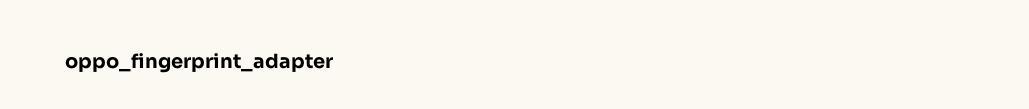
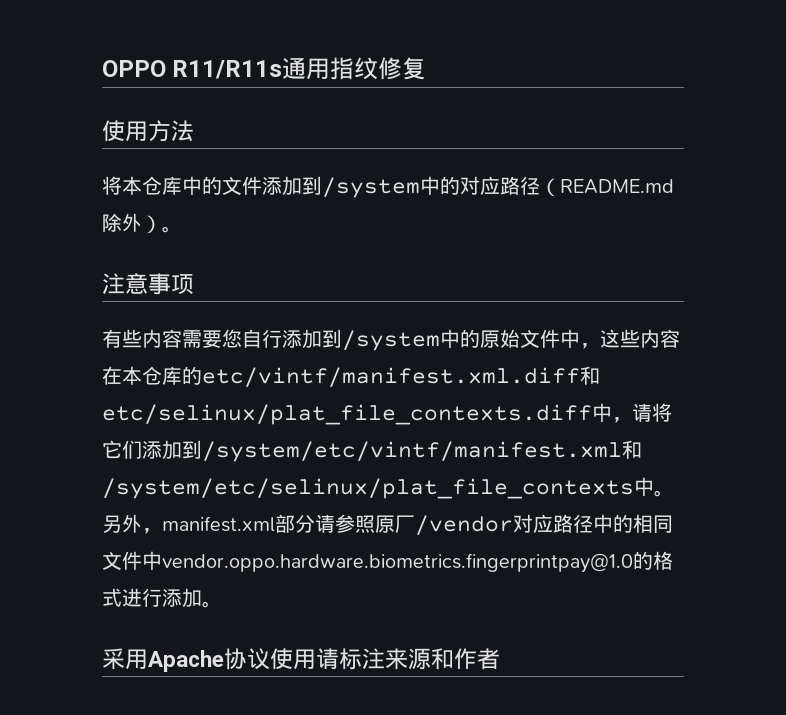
- oppo_fingerprint_adapter
+ OPPO R11/R11s通用指纹修复
+ 使用方法
+ 将本仓库中的文件添加到/system中的对应路径（README.md除外）。
+ 注意事项
+ 有些内容需要您自行添加到/system中的原始文件中，这些内容在本仓库的etc/vintf/manifest.xml.diff和etc/selinux/plat_file_contexts.diff中，请将它们添加到/system/etc/vintf/manifest.xml和/system/etc/selinux/plat_file_contexts中。另外，manifest.xml部分请参照原厂/vendor对应路径中的相同文件中vendor.oppo.hardware.biometrics.fingerprintpay@1.0的格式进行添加。
+ 采用Apache协议使用请标注来源和作者

